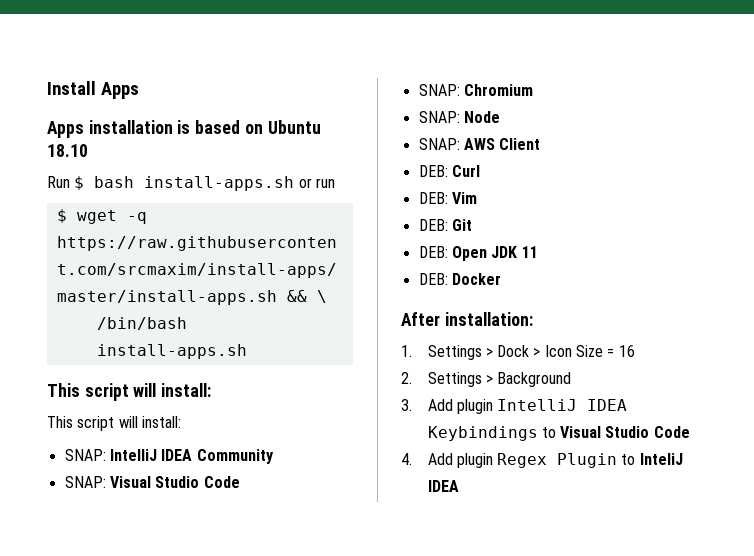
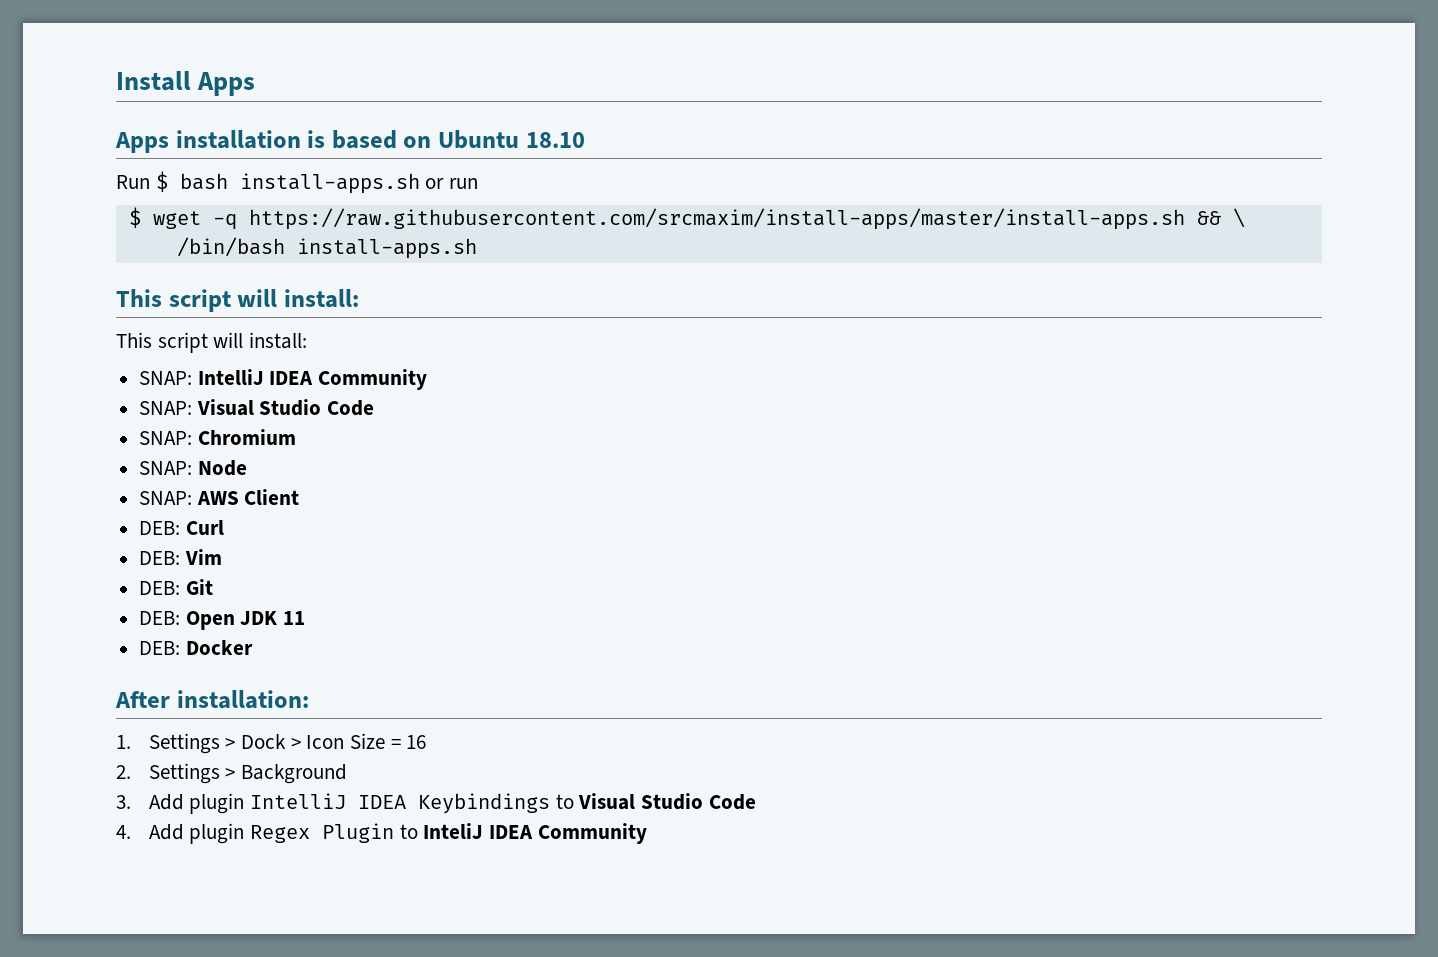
- 4. Add plugin Regex Plugin to InteliJ IDEA
+ 4. Add plugin Regex Plugin to InteliJ IDEA Community

